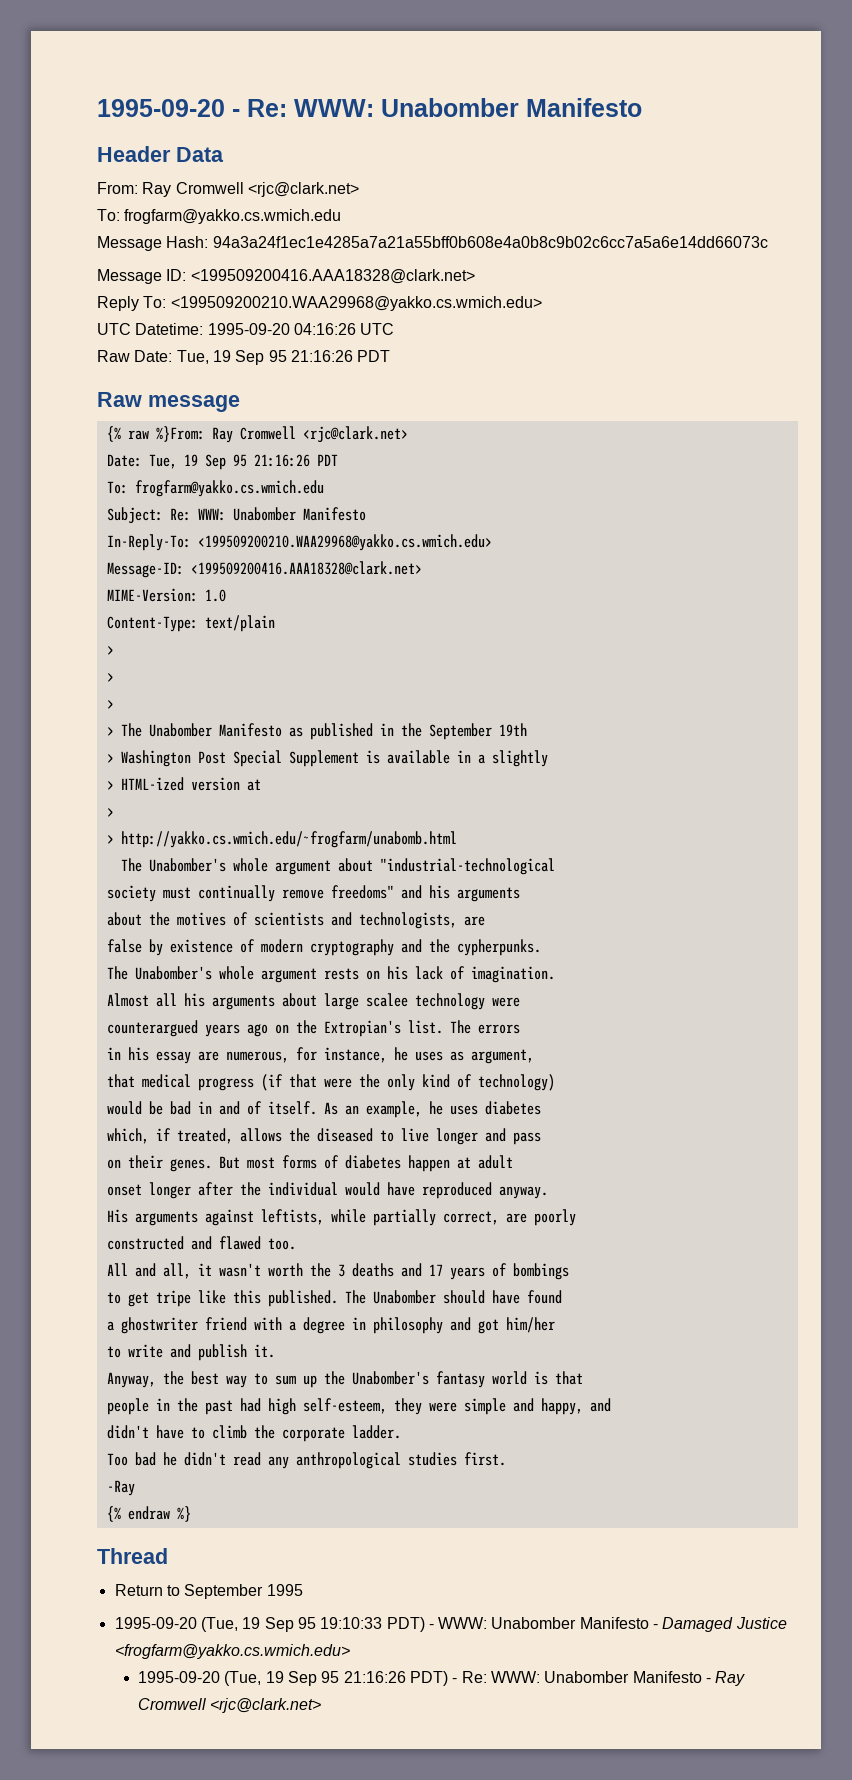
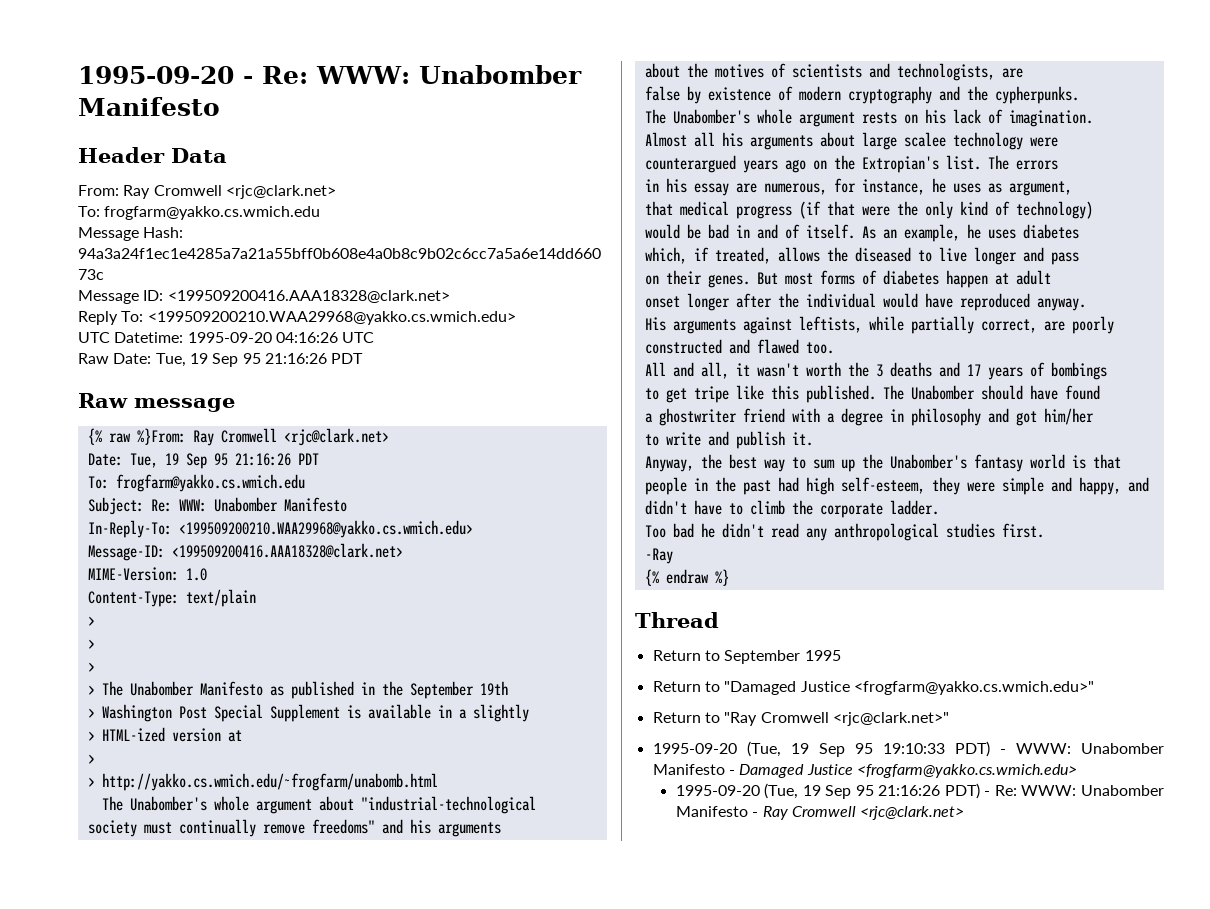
+ Return to "Damaged Justice <frogfarm@yakko.cs.wmich.edu>"
+ Return to "Ray Cromwell <rjc@clark.net>"

